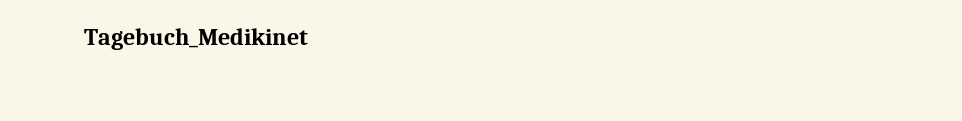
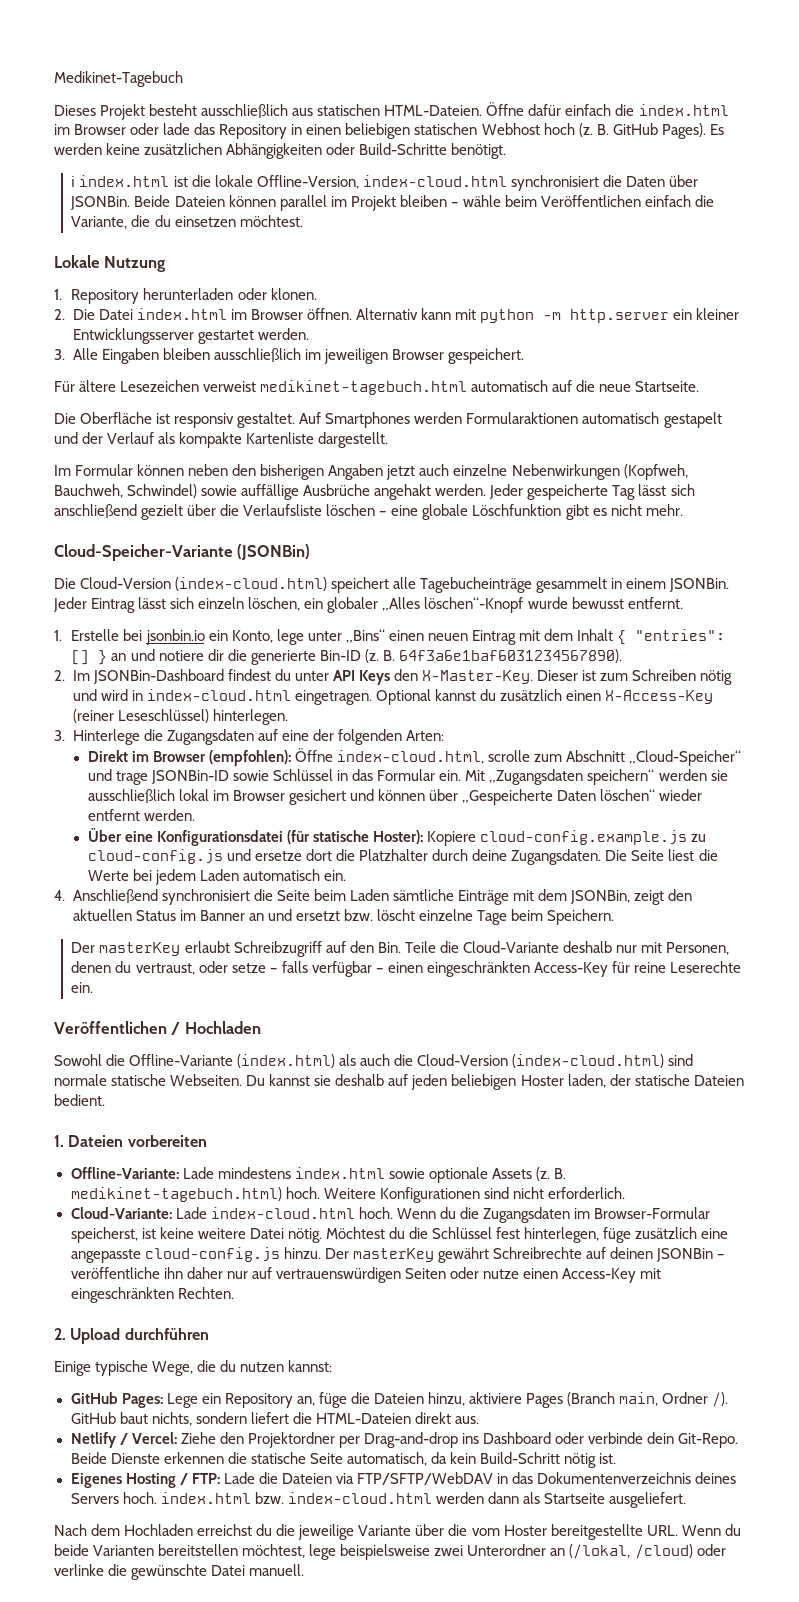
- Tagebuch_Medikinet
+ Medikinet-Tagebuch
+ Dieses Projekt besteht ausschließlich aus statischen HTML-Dateien. Öffne dafür einfach die index.html im Browser oder lade das Repository in einen beliebigen statischen Webhost hoch (z. B. GitHub Pages). Es werden keine zusätzlichen Abhängigkeiten oder Build-Schritte benötigt.
+ ℹ index.html ist die lokale Offline-Version, index-cloud.html synchronisiert die Daten über JSONBin. Beide Dateien können parallel im Projekt bleiben – wähle beim Veröffentlichen einfach die Variante, die du einsetzen möchtest.
+ Lokale Nutzung
+ 1. Repository herunterladen oder klonen.
+ 2. Die Datei index.html im Browser öffnen. Alternativ kann mit python -m http.server ein kleiner Entwicklungsserver gestartet werden.
+ 3. Alle Eingaben bleiben ausschließlich im jeweiligen Browser gespeichert.
+ Für ältere Lesezeichen verweist medikinet-tagebuch.html automatisch auf die neue Startseite.
+ Die Oberfläche ist responsiv gestaltet. Auf Smartphones werden Formularaktionen automatisch gestapelt und der Verlauf als kompakte Kartenliste dargestellt.
+ Im Formular können neben den bisherigen Angaben jetzt auch einzelne Nebenwirkungen (Kopfweh, Bauchweh, Schwindel) sowie auffällige Ausbrüche angehakt werden. Jeder gespeicherte Tag lässt sich anschließend gezielt über die Verlaufsliste löschen – eine globale Löschfunktion gibt es nicht mehr.
+ Cloud-Speicher-Variante (JSONBin)
+ Die Cloud-Version (index-cloud.html) speichert alle Tagebucheinträge gesammelt in einem JSONBin. Jeder Eintrag lässt sich einzeln löschen, ein globaler „Alles löschen“-Knopf wurde bewusst entfernt.
+ 1. Erstelle bei jsonbin.io ein Konto, lege unter „Bins“ einen neuen Eintrag mit dem Inhalt { "entries": [] } an und notiere dir die generierte Bin-ID (z. B. 64f3a6e1baf6031234567890).
+ 2. Im JSONBin-Dashboard findest du unter API Keys den X-Master-Key. Dieser ist zum Schreiben nötig und wird in index-cloud.html eingetragen. Optional kannst du zusätzlich einen X-Access-Key (reiner Leseschlüssel) hinterlegen.
+ 3. Hinterlege die Zugangsdaten auf eine der folgenden Arten:
+ Direkt im Browser (empfohlen): Öffne index-cloud.html, scrolle zum Abschnitt „Cloud-Speicher“ und trage JSONBin-ID sowie Schlüssel in das Formular ein. Mit „Zugangsdaten speichern“ werden sie ausschließlich lokal im Browser gesichert und können über „Gespeicherte Daten löschen“ wieder entfernt werden.
+ Über eine Konfigurationsdatei (für statische Hoster): Kopiere cloud-config.example.js zu cloud-config.js und ersetze dort die Platzhalter durch deine Zugangsdaten. Die Seite liest die Werte bei jedem Laden automatisch ein.
+ 4. Anschließend synchronisiert die Seite beim Laden sämtliche Einträge mit dem JSONBin, zeigt den aktuellen Status im Banner an und ersetzt bzw. löscht einzelne Tage beim Speichern.
+ Der masterKey erlaubt Schreibzugriff auf den Bin. Teile die Cloud-Variante deshalb nur mit Personen, denen du vertraust, oder setze – falls verfügbar – einen eingeschränkten Access-Key für reine Leserechte ein.
+ Veröffentlichen / Hochladen
+ Sowohl die Offline-Variante (index.html) als auch die Cloud-Version (index-cloud.html) sind normale statische Webseiten. Du kannst sie deshalb auf jeden beliebigen Hoster laden, der statische Dateien bedient.
+ 1. Dateien vorbereiten
+ Offline-Variante: Lade mindestens index.html sowie optionale Assets (z. B. medikinet-tagebuch.html) hoch. Weitere Konfigurationen sind nicht erforderlich.
+ Cloud-Variante: Lade index-cloud.html hoch. Wenn du die Zugangsdaten im Browser-Formular speicherst, ist keine weitere Datei nötig. Möchtest du die Schlüssel fest hinterlegen, füge zusätzlich eine angepasste cloud-config.js hinzu. Der masterKey gewährt Schreibrechte auf deinen JSONBin – veröffentliche ihn daher nur auf vertrauenswürdigen Seiten oder nutze einen Access-Key mit eingeschränkten Rechten.
+ 2. Upload durchführen
+ Einige typische Wege, die du nutzen kannst:
+ GitHub Pages: Lege ein Repository an, füge die Dateien hinzu, aktiviere Pages (Branch main, Ordner /). GitHub baut nichts, sondern liefert die HTML-Dateien direkt aus.
+ Netlify / Vercel: Ziehe den Projektordner per Drag-and-drop ins Dashboard oder verbinde dein Git-Repo. Beide Dienste erkennen die statische Seite automatisch, da kein Build-Schritt nötig ist.
+ Eigenes Hosting / FTP: Lade die Dateien via FTP/SFTP/WebDAV in das Dokumentenverzeichnis deines Servers hoch. index.html bzw. index-cloud.html werden dann als Startseite ausgeliefert.
+ Nach dem Hochladen erreichst du die jeweilige Variante über die vom Hoster bereitgestellte URL. Wenn du beide Varianten bereitstellen möchtest, lege beispielsweise zwei Unterordner an (/lokal, /cloud) oder verlinke die gewünschte Datei manuell.

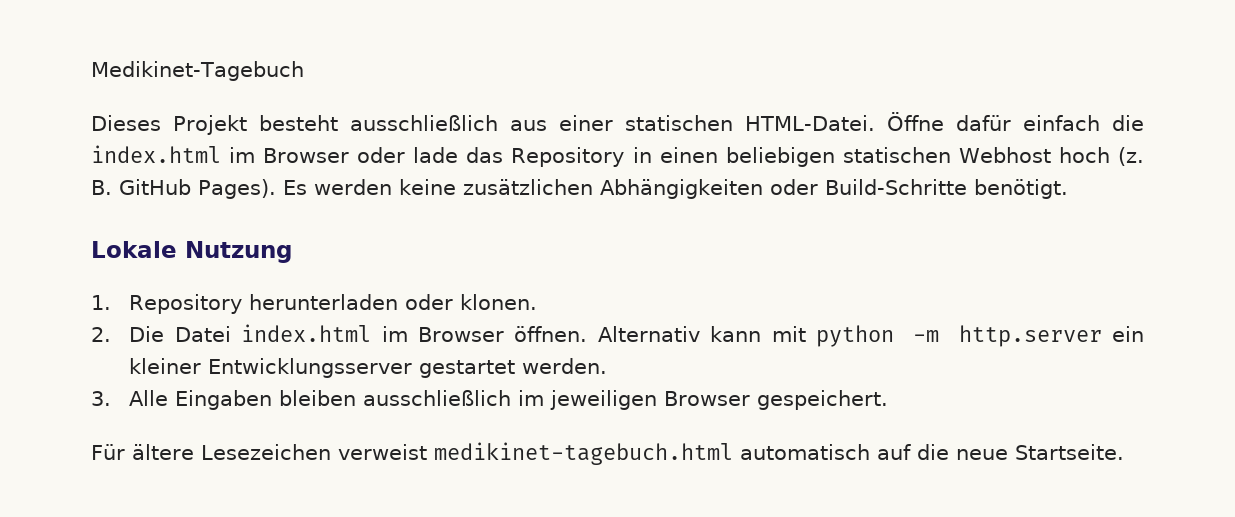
- Dieses Projekt besteht ausschließlich aus statischen HTML-Dateien.
+ Dieses Projekt besteht ausschließlich aus einer statischen HTML-Datei.
- ℹ index.html ist die lokale Offline-Version, index-cloud.html synchronisiert die Daten über JSONBin. Beide Dateien können parallel im Projekt bleiben – wähle beim Veröffentlichen einfach die Variante, die du einsetzen möchtest.
- Die Oberfläche ist responsiv gestaltet. Auf Smartphones werden Formularaktionen automatisch gestapelt und der Verlauf als kompakte Kartenliste dargestellt.
- Im Formular können neben den bisherigen Angaben jetzt auch einzelne Nebenwirkungen (Kopfweh, Bauchweh, Schwindel) sowie auffällige Ausbrüche angehakt werden. Jeder gespeicherte Tag lässt sich anschließend gezielt über die Verlaufsliste löschen – eine globale Löschfunktion gibt es nicht mehr.
- Cloud-Speicher-Variante (JSONBin)
- Die Cloud-Version (index-cloud.html) speichert alle Tagebucheinträge gesammelt in einem JSONBin. Jeder Eintrag lässt sich einzeln löschen, ein globaler „Alles löschen“-Knopf wurde bewusst entfernt.
- 1. Erstelle bei jsonbin.io ein Konto, lege unter „Bins“ einen neuen Eintrag mit dem Inhalt { "entries": [] } an und notiere dir die generierte Bin-ID (z. B. 64f3a6e1baf6031234567890).
- 2. Im JSONBin-Dashboard findest du unter API Keys den X-Master-Key. Dieser ist zum Schreiben nötig und wird in index-cloud.html eingetragen. Optional kannst du zusätzlich einen X-Access-Key (reiner Leseschlüssel) hinterlegen.
- 3. Hinterlege die Zugangsdaten auf eine der folgenden Arten:
- Direkt im Browser (empfohlen): Öffne index-cloud.html, scrolle zum Abschnitt „Cloud-Speicher“ und trage JSONBin-ID sowie Schlüssel in das Formular ein. Mit „Zugangsdaten speichern“ werden sie ausschließlich lokal im Browser gesichert und können über „Gespeicherte Daten löschen“ wieder entfernt werden.
- Über eine Konfigurationsdatei (für statische Hoster): Kopiere cloud-config.example.js zu cloud-config.js und ersetze dort die Platzhalter durch deine Zugangsdaten. Die Seite liest die Werte bei jedem Laden automatisch ein.
- 4. Anschließend synchronisiert die Seite beim Laden sämtliche Einträge mit dem JSONBin, zeigt den aktuellen Status im Banner an und ersetzt bzw. löscht einzelne Tage beim Speichern.
- Der masterKey erlaubt Schreibzugriff auf den Bin. Teile die Cloud-Variante deshalb nur mit Personen, denen du vertraust, oder setze – falls verfügbar – einen eingeschränkten Access-Key für reine Leserechte ein.
- Veröffentlichen / Hochladen
- Sowohl die Offline-Variante (index.html) als auch die Cloud-Version (index-cloud.html) sind normale statische Webseiten. Du kannst sie deshalb auf jeden beliebigen Hoster laden, der statische Dateien bedient.
- 1. Dateien vorbereiten
- Offline-Variante: Lade mindestens index.html sowie optionale Assets (z. B. medikinet-tagebuch.html) hoch. Weitere Konfigurationen sind nicht erforderlich.
- Cloud-Variante: Lade index-cloud.html hoch. Wenn du die Zugangsdaten im Browser-Formular speicherst, ist keine weitere Datei nötig. Möchtest du die Schlüssel fest hinterlegen, füge zusätzlich eine angepasste cloud-config.js hinzu. Der masterKey gewährt Schreibrechte auf deinen JSONBin – veröffentliche ihn daher nur auf vertrauenswürdigen Seiten oder nutze einen Access-Key mit eingeschränkten Rechten.
- 2. Upload durchführen
- Einige typische Wege, die du nutzen kannst:
- GitHub Pages: Lege ein Repository an, füge die Dateien hinzu, aktiviere Pages (Branch main, Ordner /). GitHub baut nichts, sondern liefert die HTML-Dateien direkt aus.
- Netlify / Vercel: Ziehe den Projektordner per Drag-and-drop ins Dashboard oder verbinde dein Git-Repo. Beide Dienste erkennen die statische Seite automatisch, da kein Build-Schritt nötig ist.
- Eigenes Hosting / FTP: Lade die Dateien via FTP/SFTP/WebDAV in das Dokumentenverzeichnis deines Servers hoch. index.html bzw. index-cloud.html werden dann als Startseite ausgeliefert.
- Nach dem Hochladen erreichst du die jeweilige Variante über die vom Hoster bereitgestellte URL. Wenn du beide Varianten bereitstellen möchtest, lege beispielsweise zwei Unterordner an (/lokal, /cloud) oder verlinke die gewünschte Datei manuell.

